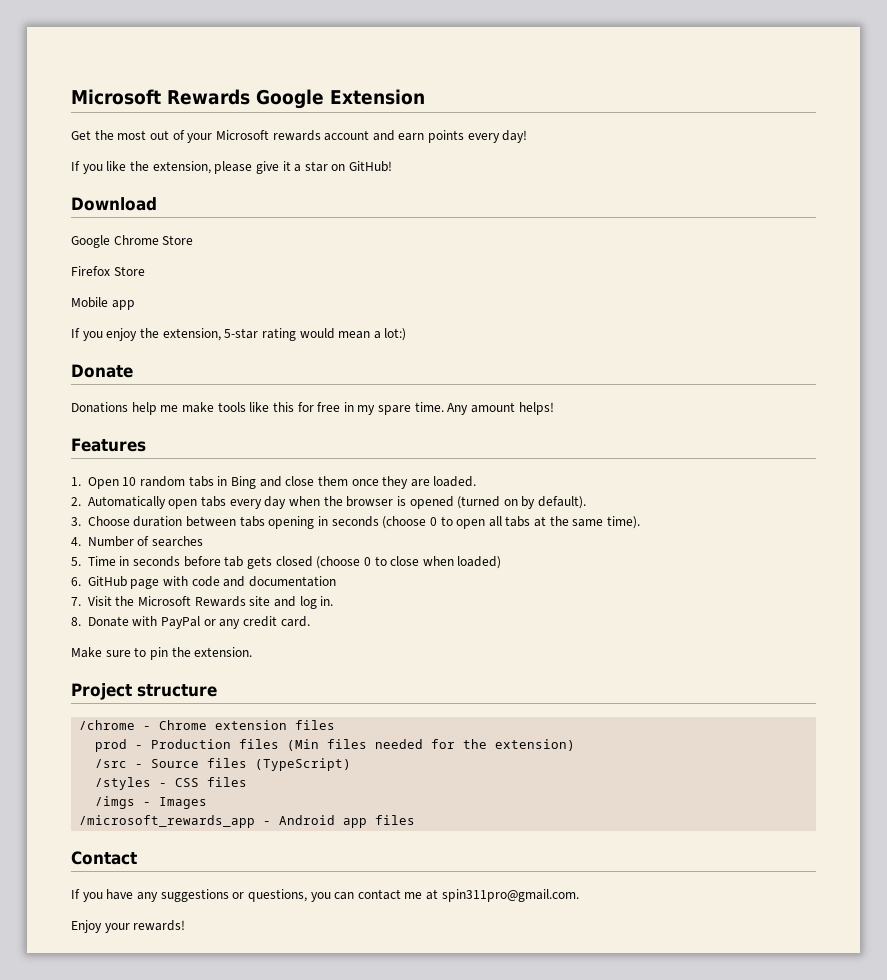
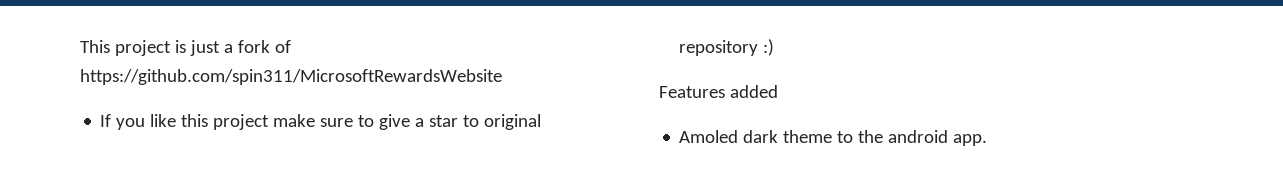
- Microsoft Rewards Google Extension
- Get the most out of your Microsoft rewards account and earn points every day!
- If you like the extension, please give it a star on GitHub!
- Download
- Google Chrome Store
- Firefox Store
- Mobile app
- If you enjoy the extension, 5-star rating would mean a lot:)
- Donate
- Donations help me make tools like this for free in my spare time. Any amount helps!
- Features
- 1. Open 10 random tabs in Bing and close them once they are loaded.
- 2. Automatically open tabs every day when the browser is opened (turned on by default).
- 3. Choose duration between tabs opening in seconds (choose 0 to open all tabs at the same time).
- 4. Number of searches
- 5. Time in seconds before tab gets closed (choose 0 to close when loaded)
- 6. GitHub page with code and documentation
- 7. Visit the Microsoft Rewards site and log in.
- 8. Donate with PayPal or any credit card.
- Make sure to pin the extension.
- Project structure
- /chrome - Chrome extension files
- prod - Production files (Min files needed for the extension)
- /src - Source files (TypeScript)
- /styles - CSS files
- /imgs - Images
- /microsoft_rewards_app - Android app files
- Contact
- If you have any suggestions or questions, you can contact me at spin311pro@gmail.com.
- Enjoy your rewards!
+ This project is just a fork of https://github.com/spin311/MicrosoftRewardsWebsite
+ If you like this project make sure to give a star to original repository :)
+ Features added
+ Amoled dark theme to the android app.

